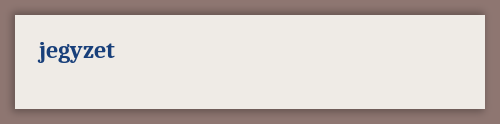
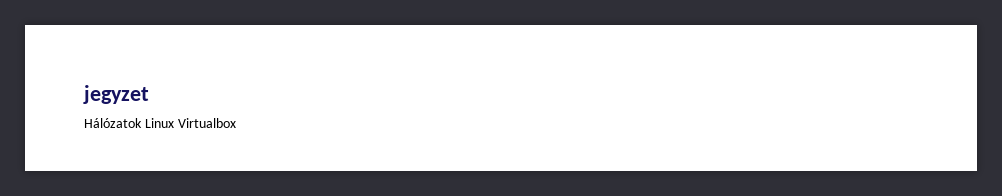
+ Hálózatok Linux Virtualbox

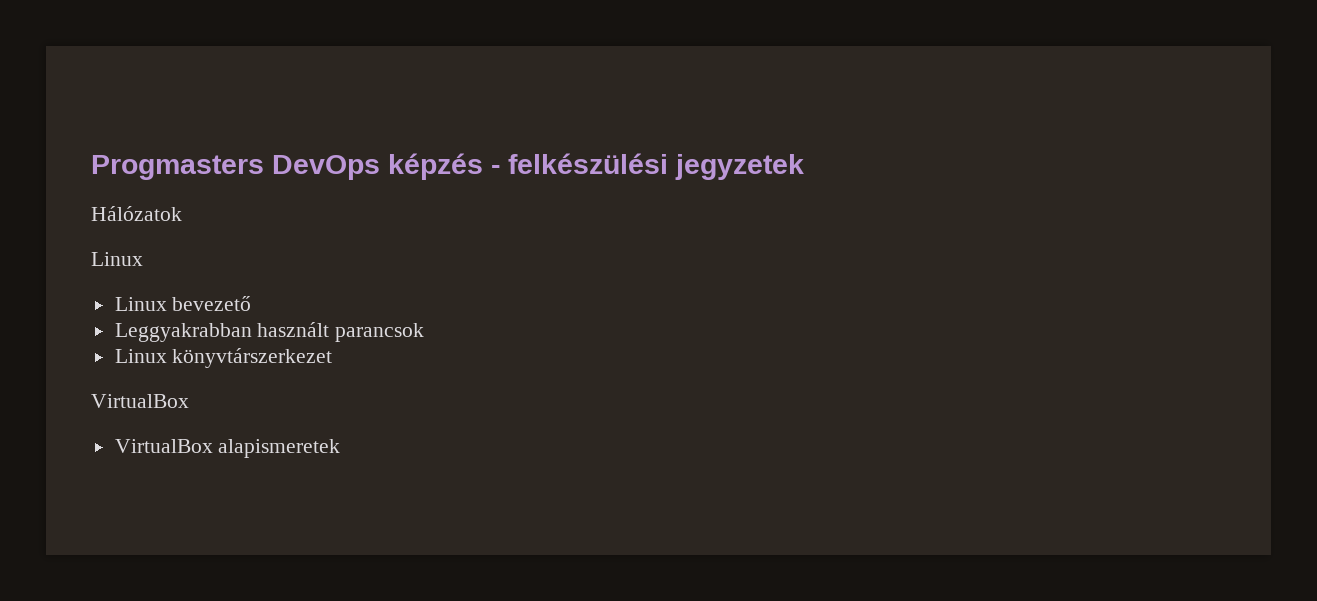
- jegyzet
+ Progmasters DevOps képzés - felkészülési jegyzetek
- Hálózatok Linux Virtualbox
+ Hálózatok
+ Linux
+ Linux bevezető
+ Leggyakrabban használt parancsok
+ Linux könyvtárszerkezet
+ VirtualBox
+ VirtualBox alapismeretek

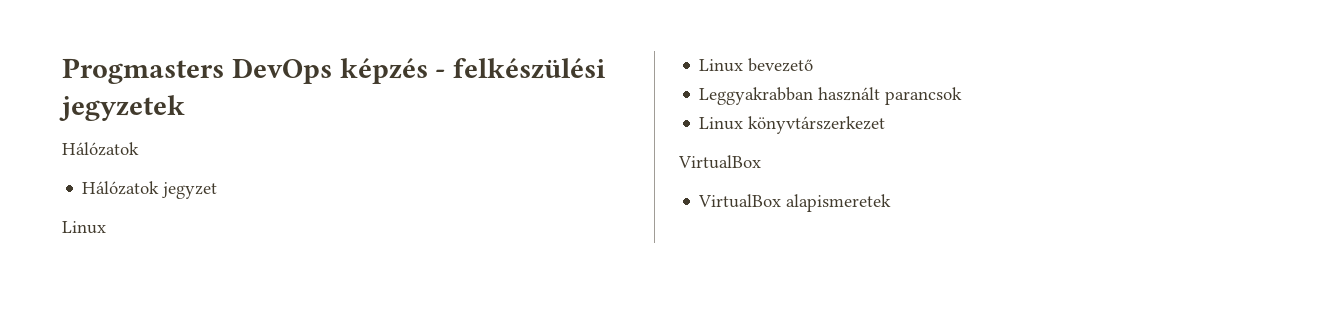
+ Hálózatok jegyzet

